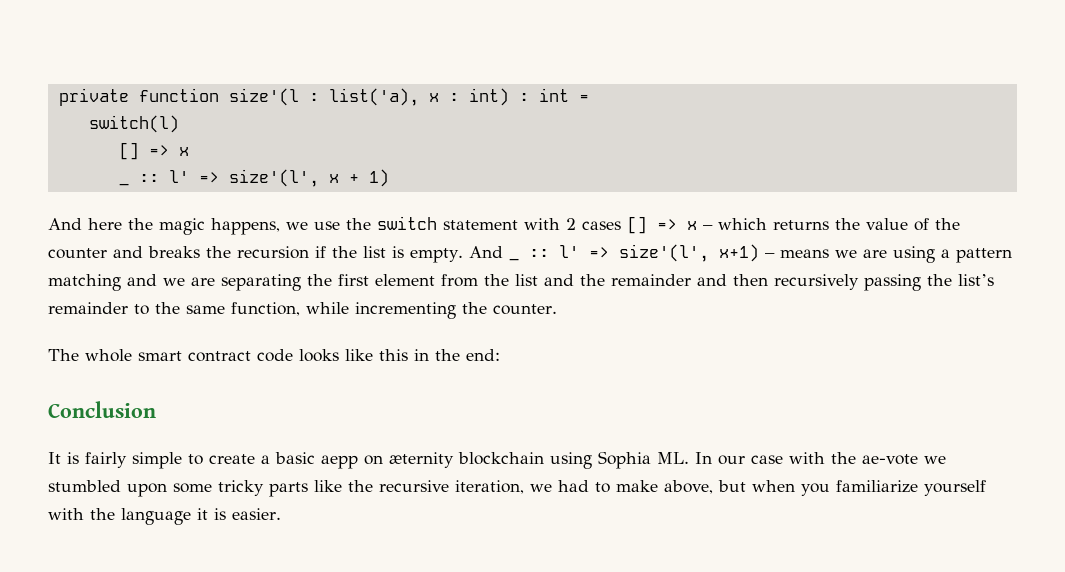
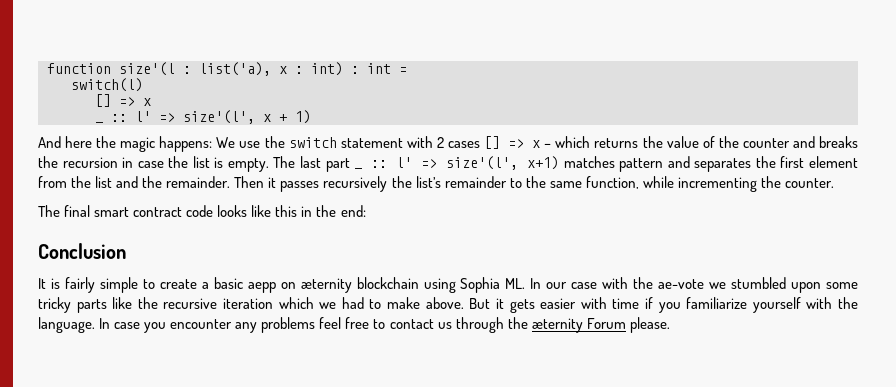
- private function size'(l : list('a), x : int) : int =
+ function size'(l : list('a), x : int) : int =
- And here the magic happens, we use the switch statement with 2 cases [] => x – which returns the value of the counter and breaks the recursion if the list is empty.
+ And here the magic happens: We use the switch statement with 2 cases [] => x – which returns the value of the counter and breaks the recursion in case the list is empty.
- And _ :: l' => size'(l', x+1) – means we are using a pattern matching and we are separating the first element from the list and the remainder and then recursively passing the list’s remainder to the same function, while incrementing the counter.
+ The last part _ :: l' => size'(l', x+1) matches pattern and separates the first element from the list and the remainder. Then it passes recursively the list’s remainder to the same function, while incrementing the counter.
- The whole smart contract code looks like this in the end:
+ The final smart contract code looks like this in the end:
- It is fairly simple to create a basic aepp on æternity blockchain using Sophia ML. In our case with the ae-vote we stumbled upon some tricky parts like the recursive iteration, we had to make above, but when you familiarize yourself with the language it is easier.
+ It is fairly simple to create a basic aepp on æternity blockchain using Sophia ML. In our case with the ae-vote we stumbled upon some tricky parts like the recursive iteration which we had to make above. But it gets easier with time if you familiarize yourself with the language. In case you encounter any problems feel free to contact us through the æternity Forum please.

